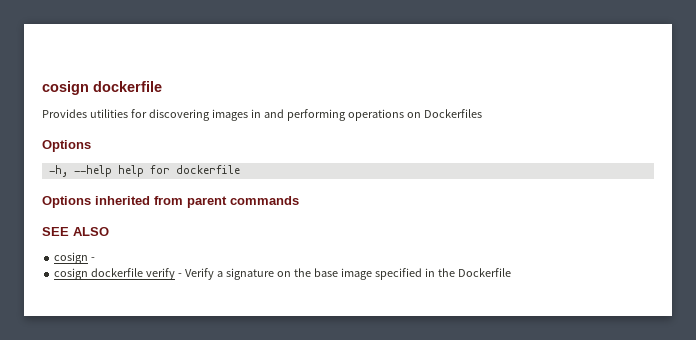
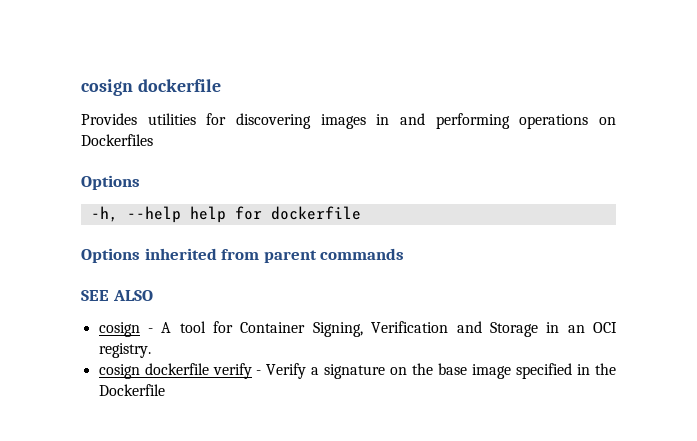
- cosign -
+ cosign - A tool for Container Signing, Verification and Storage in an OCI registry.

